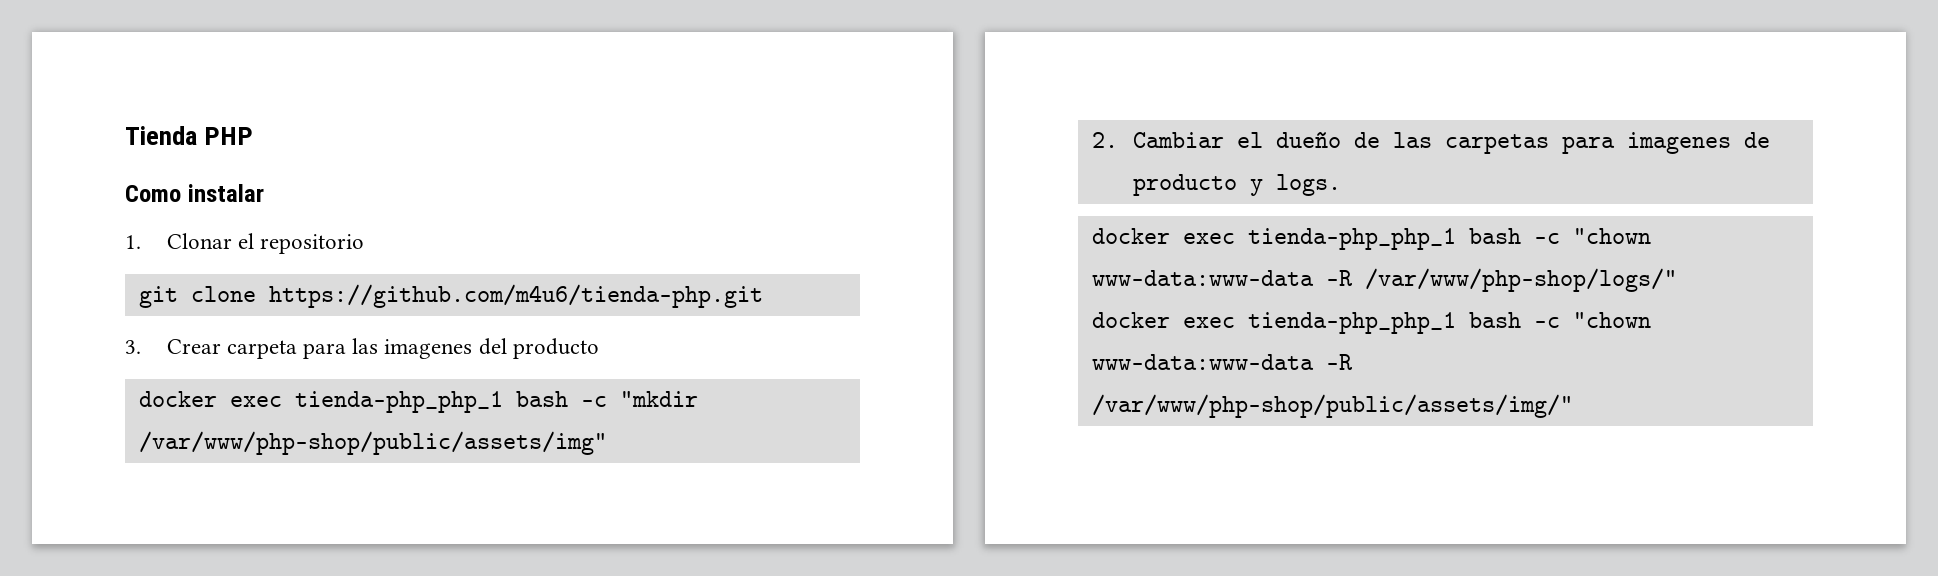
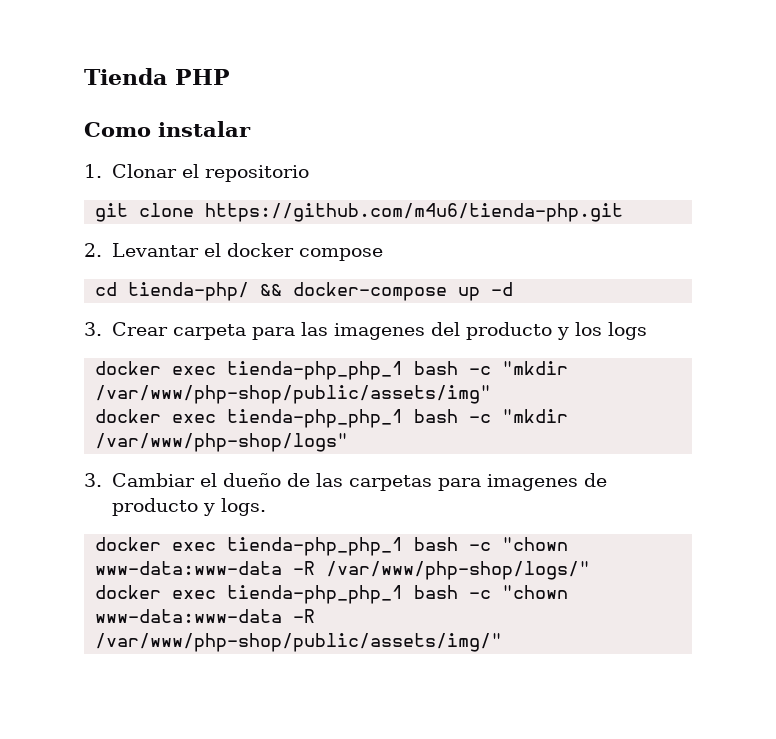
+ 2. Levantar el docker compose
+ cd tienda-php/ && docker-compose up -d
- 3. Crear carpeta para las imagenes del producto
+ 3. Crear carpeta para las imagenes del producto y los logs
- 2. Cambiar el dueño de las carpetas para imagenes de producto y logs.
+ docker exec tienda-php_php_1 bash -c "mkdir /var/www/php-shop/logs"
+ 3. Cambiar el dueño de las carpetas para imagenes de producto y logs.

